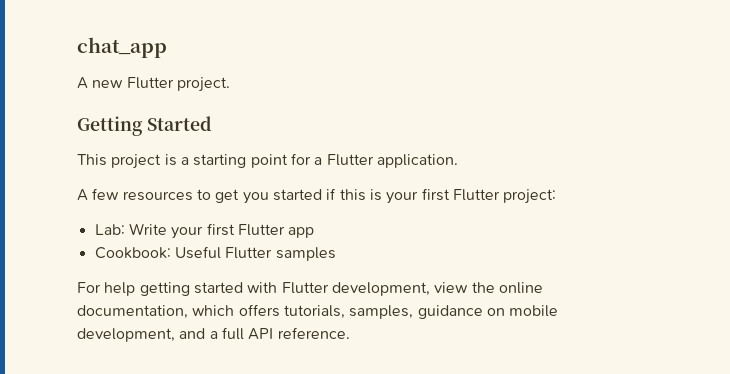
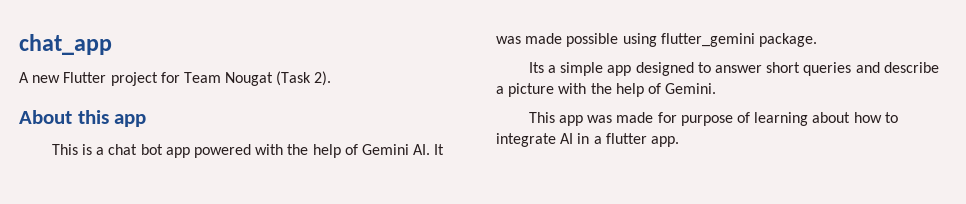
- A new Flutter project.
- Getting Started
- This project is a starting point for a Flutter application.
- A few resources to get you started if this is your first Flutter project:
- Lab: Write your first Flutter app
- Cookbook: Useful Flutter samples
- For help getting started with Flutter development, view the online documentation, which offers tutorials, samples, guidance on mobile development, and a full API reference.
+ A new Flutter project for Team Nougat (Task 2).
+ About this app
+ This is a chat bot app powered with the help of Gemini AI. It was made possible using flutter_gemini package.
+ Its a simple app designed to answer short queries and describe a picture with the help of Gemini.
+ This app was made for purpose of learning about how to integrate AI in a flutter app.

